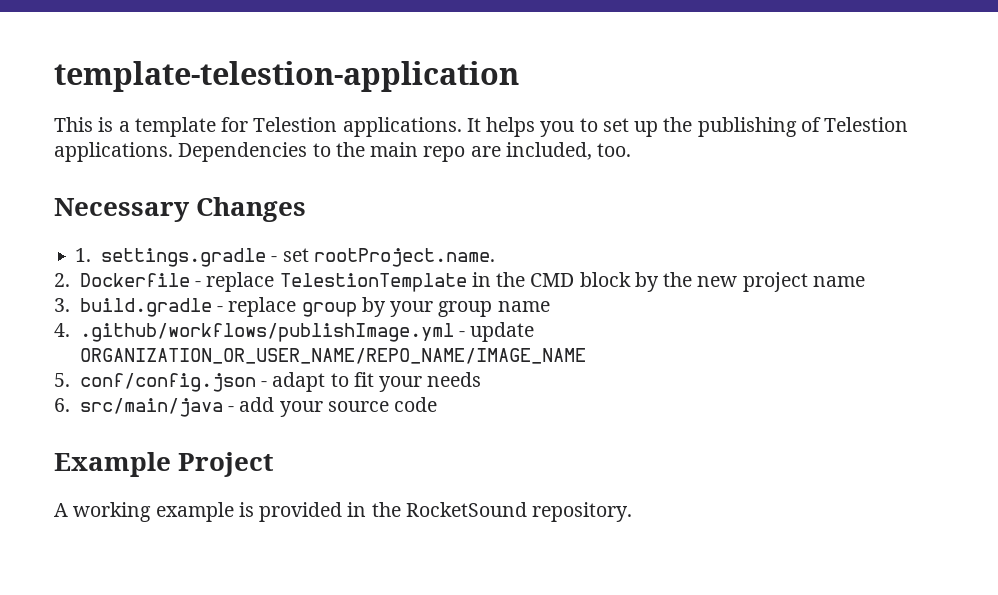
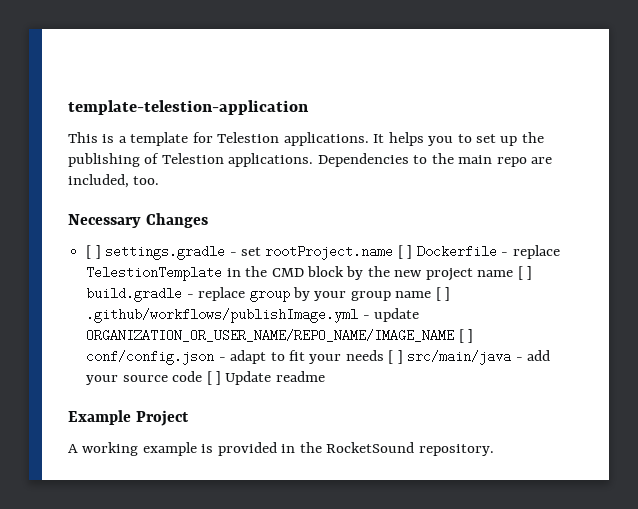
- 1. settings.gradle - set rootProject.name.
- 2. Dockerfile - replace TelestionTemplate in the CMD block by the new project name
- 3. build.gradle - replace group by your group name
- 4. .github/workflows/publishImage.yml - update ORGANIZATION_OR_USER_NAME/REPO_NAME/IMAGE_NAME
- 5. conf/config.json - adapt to fit your needs
- 6. src/main/java - add your source code
+ [ ] settings.gradle - set rootProject.name [ ] Dockerfile - replace TelestionTemplate in the CMD block by the new project name [ ] build.gradle - replace group by your group name [ ] .github/workflows/publishImage.yml - update ORGANIZATION_OR_USER_NAME/REPO_NAME/IMAGE_NAME [ ] conf/config.json - adapt to fit your needs [ ] src/main/java - add your source code [ ] Update readme

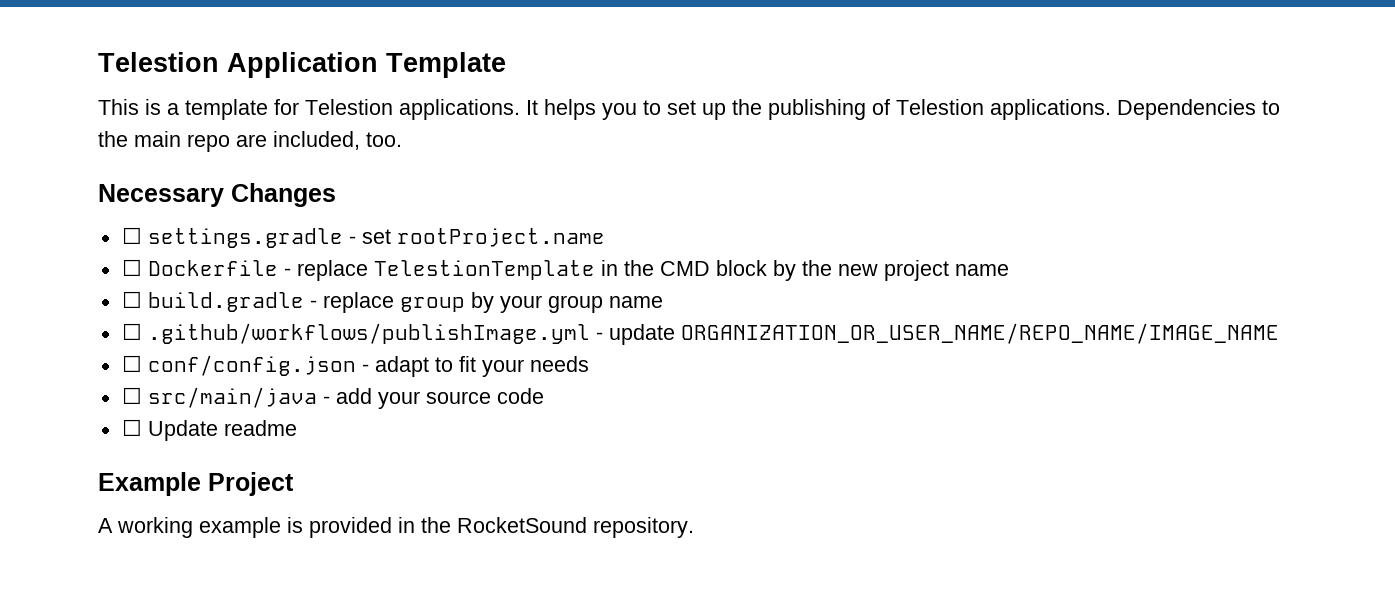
- template-telestion-application
+ Telestion Application Template
- [ ] settings.gradle - set rootProject.name [ ] Dockerfile - replace TelestionTemplate in the CMD block by the new project name [ ] build.gradle - replace group by your group name [ ] .github/workflows/publishImage.yml - update ORGANIZATION_OR_USER_NAME/REPO_NAME/IMAGE_NAME [ ] conf/config.json - adapt to fit your needs [ ] src/main/java - add your source code [ ] Update readme
+ ☐ settings.gradle - set rootProject.name
+ ☐ Dockerfile - replace TelestionTemplate in the CMD block by the new project name
+ ☐ build.gradle - replace group by your group name
+ ☐ .github/workflows/publishImage.yml - update ORGANIZATION_OR_USER_NAME/REPO_NAME/IMAGE_NAME
+ ☐ conf/config.json - adapt to fit your needs
+ ☐ src/main/java - add your source code
+ ☐ Update readme

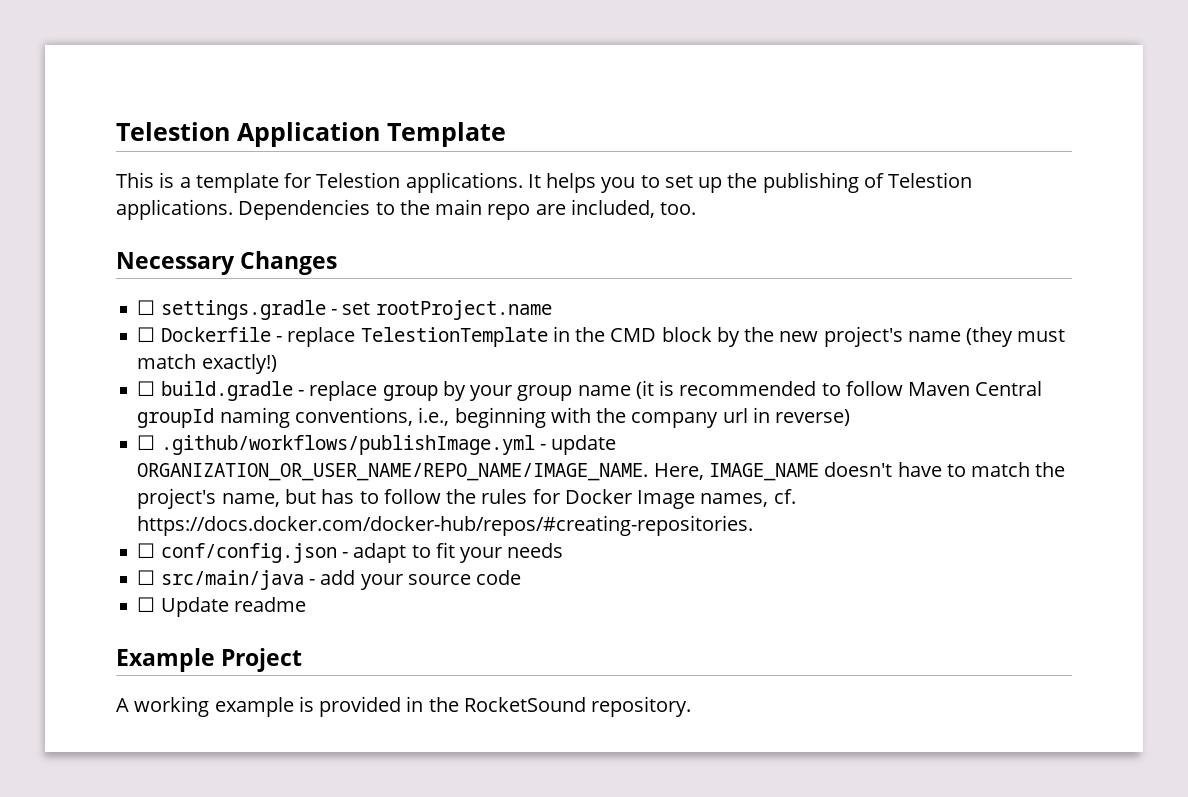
- ☐ Dockerfile - replace TelestionTemplate in the CMD block by the new project name
+ ☐ Dockerfile - replace TelestionTemplate in the CMD block by the new project's name (they must match exactly!)
- ☐ build.gradle - replace group by your group name
- ☐ .github/workflows/publishImage.yml - update ORGANIZATION_OR_USER_NAME/REPO_NAME/IMAGE_NAME
+ ☐ build.gradle - replace group by your group name (it is recommended to follow Maven Central groupId naming conventions, i.e., beginning with the company url in reverse)
+ ☐ .github/workflows/publishImage.yml - update ORGANIZATION_OR_USER_NAME/REPO_NAME/IMAGE_NAME. Here, IMAGE_NAME doesn't have to match the project's name, but has to follow the rules for Docker Image names, cf. https://docs.docker.com/docker-hub/repos/#creating-repositories.

